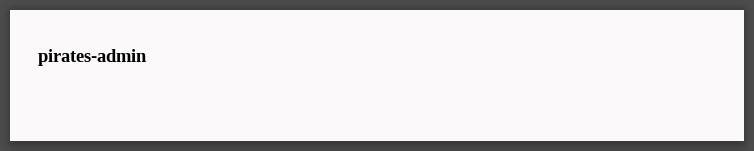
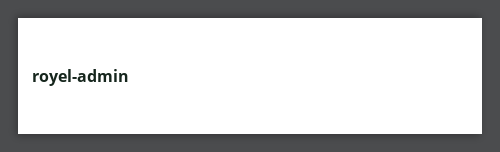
- pirates-admin
+ royel-admin

